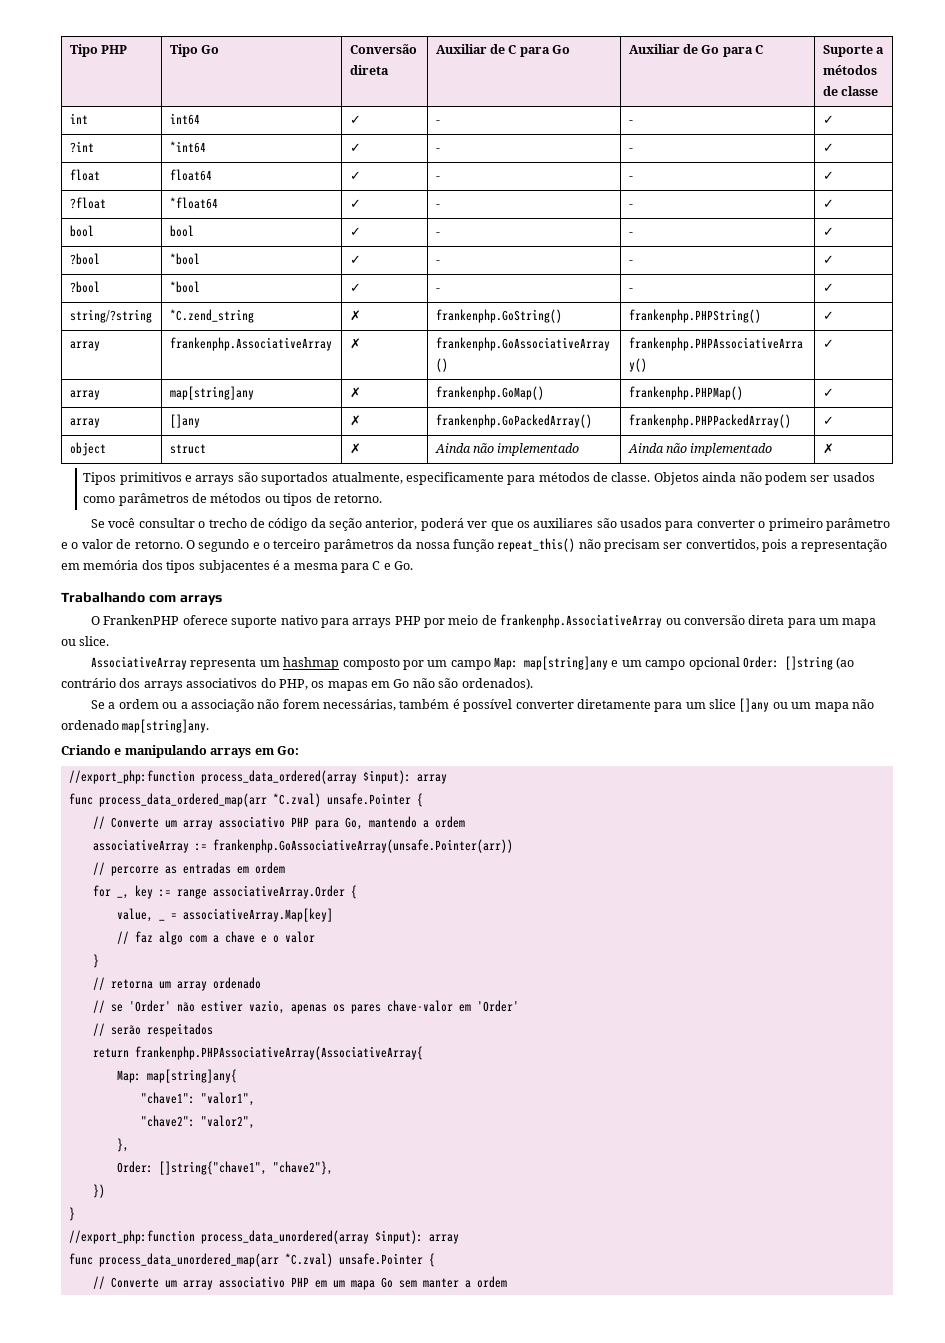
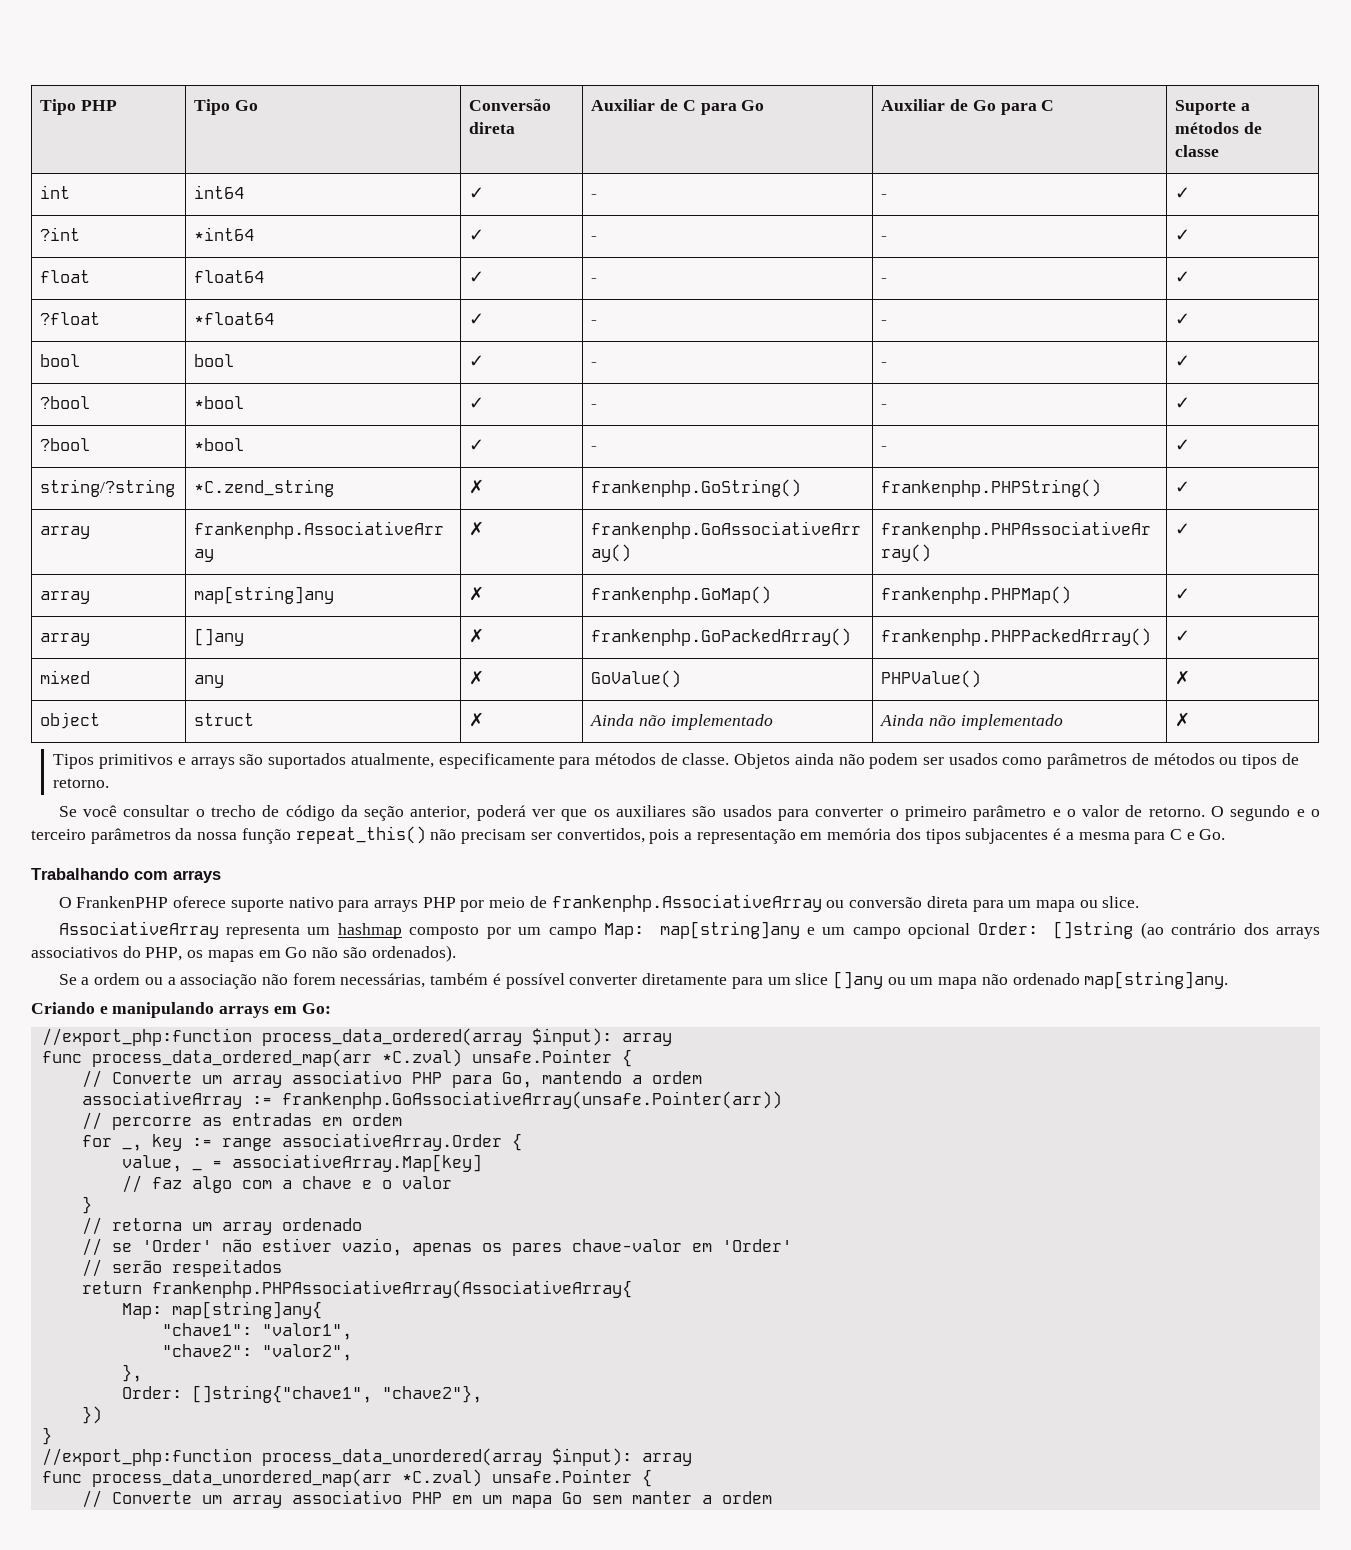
+ mixed | any | ✗ | GoValue() | PHPValue() | ✗

